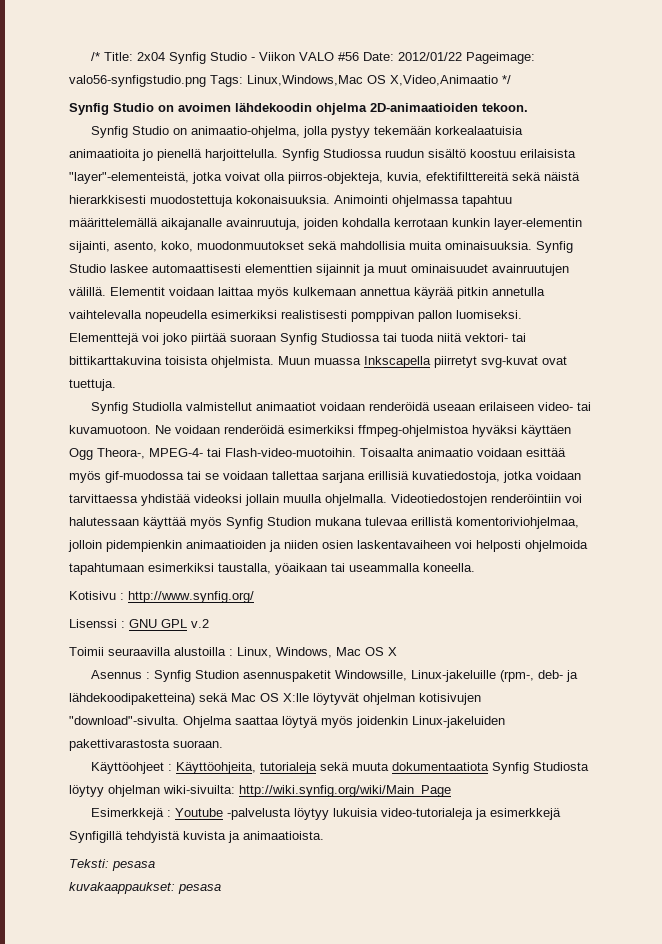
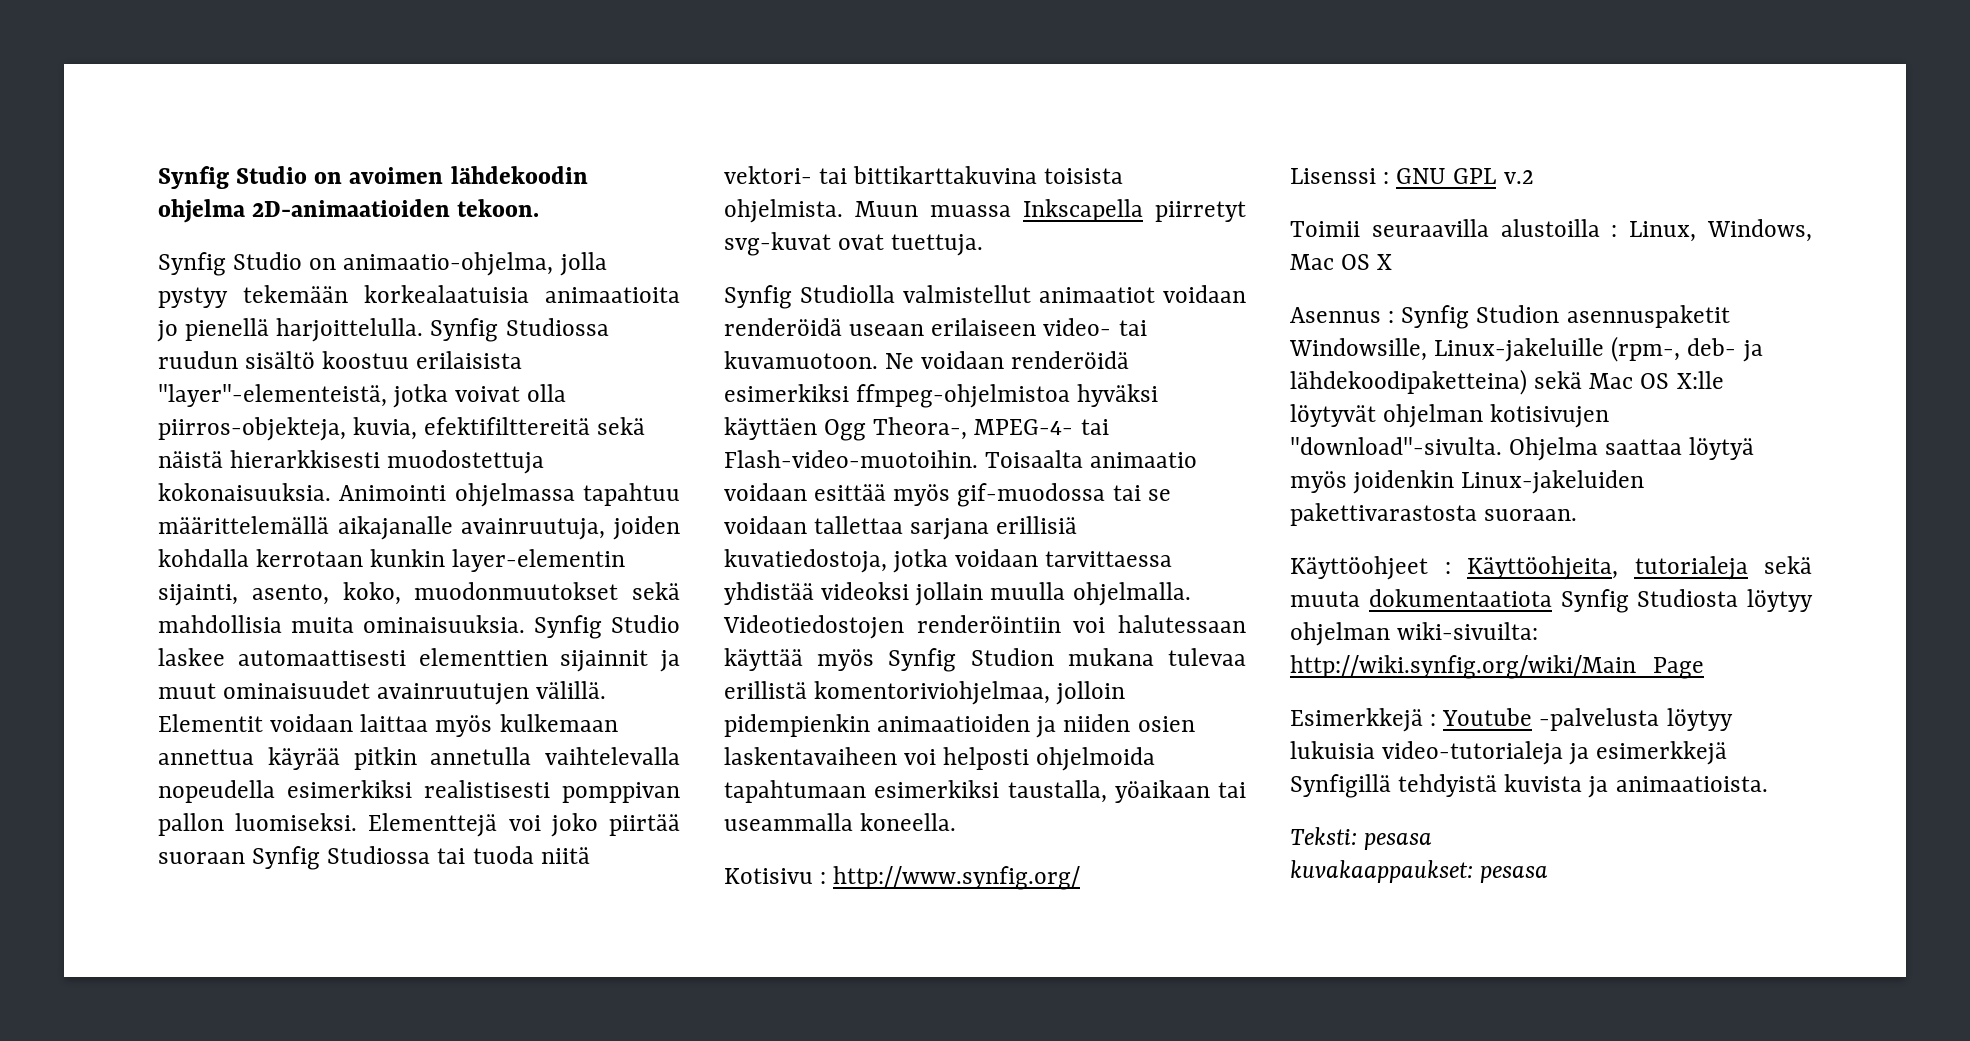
- /* Title: 2x04 Synfig Studio - Viikon VALO #56 Date: 2012/01/22 Pageimage: valo56-synfigstudio.png Tags: Linux,Windows,Mac OS X,Video,Animaatio */

